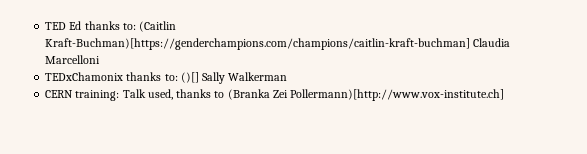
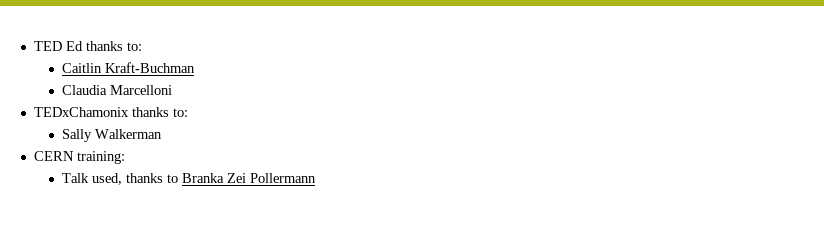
- TED Ed thanks to: (Caitlin Kraft-Buchman)[https://genderchampions.com/champions/caitlin-kraft-buchman] Claudia Marcelloni
+ TED Ed thanks to:
+ Caitlin Kraft-Buchman
+ Claudia Marcelloni
- TEDxChamonix thanks to: ()[] Sally Walkerman
+ TEDxChamonix thanks to:
+ Sally Walkerman
- CERN training: Talk used, thanks to (Branka Zei Pollermann)[http://www.vox-institute.ch]
+ CERN training:
+ Talk used, thanks to Branka Zei Pollermann

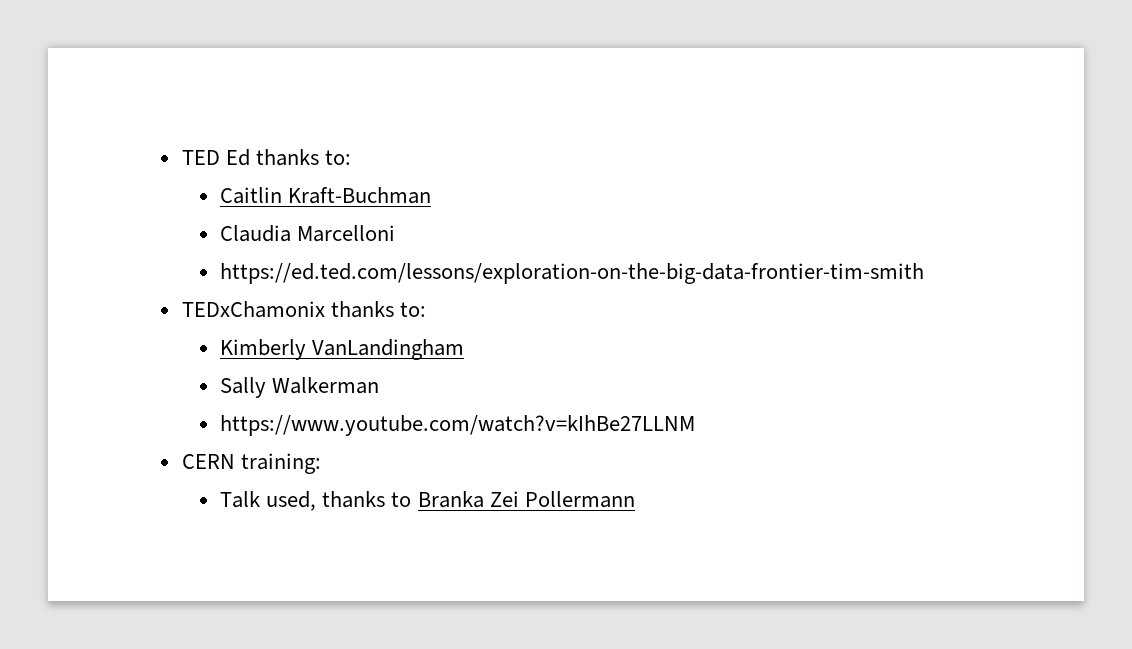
+ https://ed.ted.com/lessons/exploration-on-the-big-data-frontier-tim-smith
+ Kimberly VanLandingham
+ https://www.youtube.com/watch?v=kIhBe27LLNM

